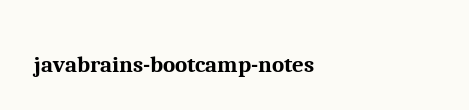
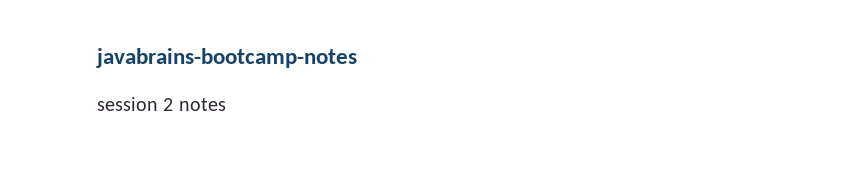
+ session 2 notes

